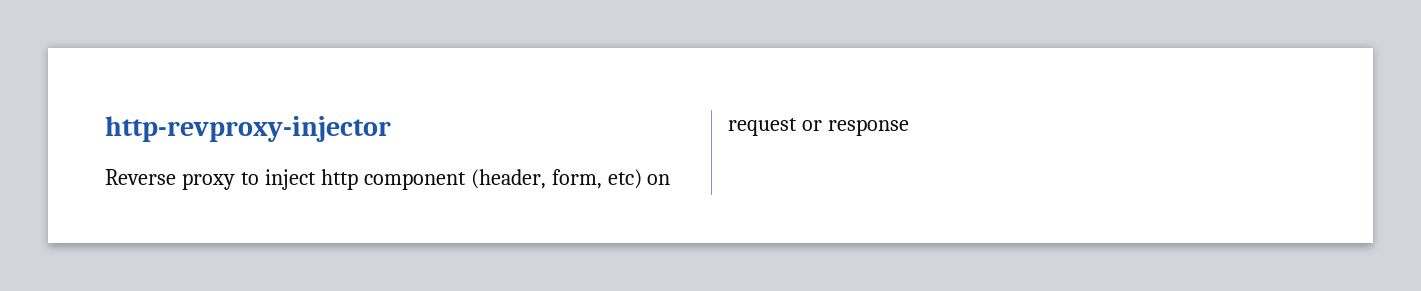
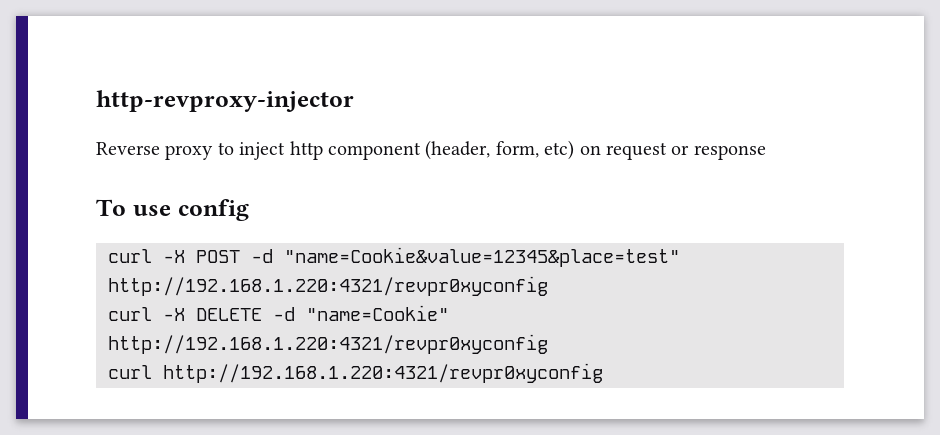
+ To use config
+ curl -X POST -d "name=Cookie&value=12345&place=test" http://192.168.1.220:4321/revpr0xyconfig
+ curl -X DELETE -d "name=Cookie" http://192.168.1.220:4321/revpr0xyconfig
+ curl http://192.168.1.220:4321/revpr0xyconfig

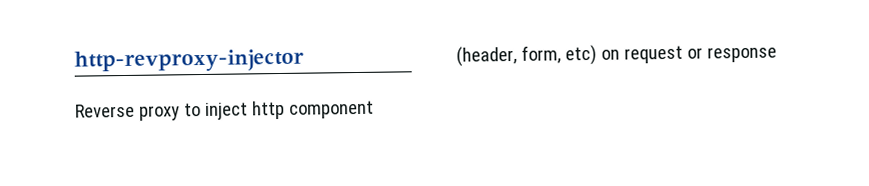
- To use config
- curl -X POST -d "name=Cookie&value=12345&place=test" http://192.168.1.220:4321/revpr0xyconfig
- curl -X DELETE -d "name=Cookie" http://192.168.1.220:4321/revpr0xyconfig
- curl http://192.168.1.220:4321/revpr0xyconfig

